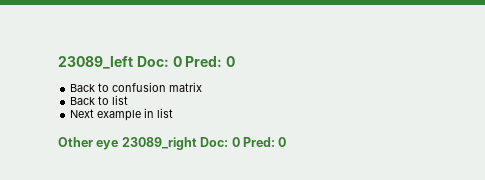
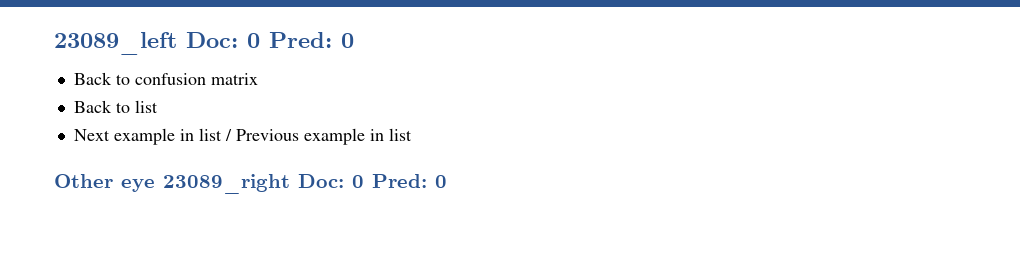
- Next example in list
+ Next example in list / Previous example in list

